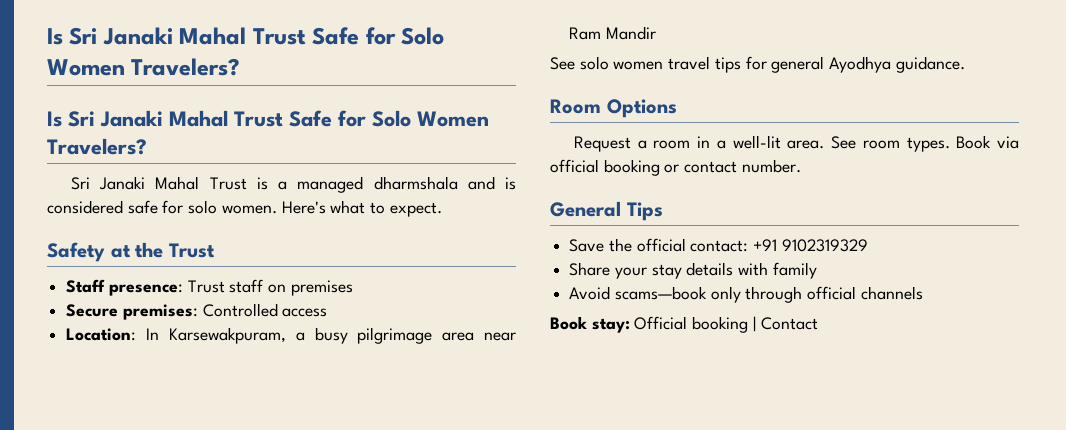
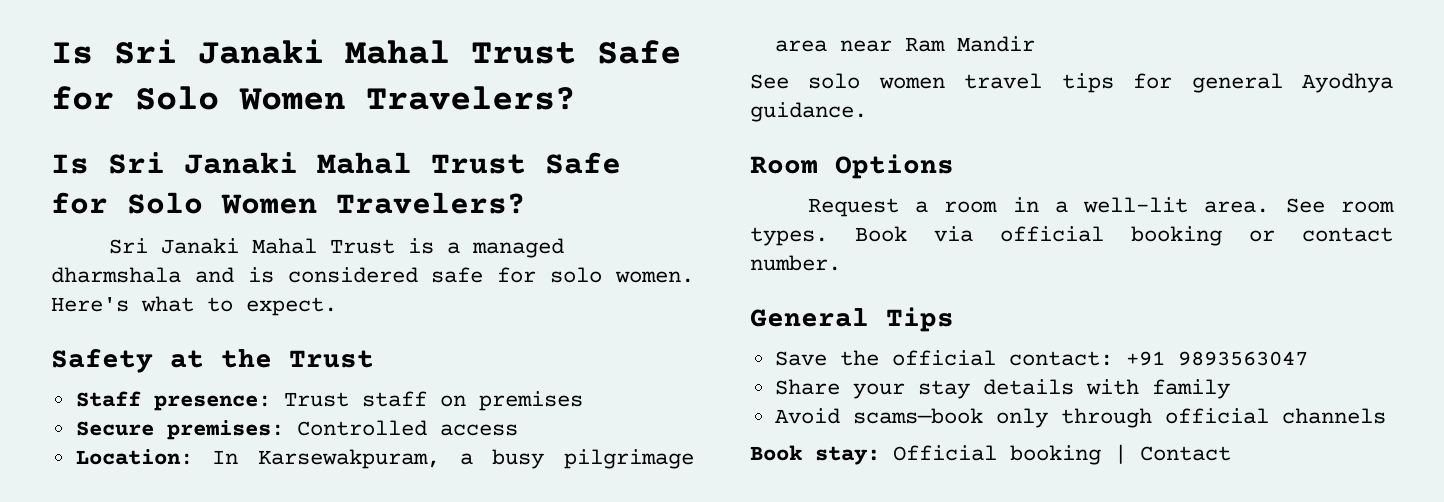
- Save the official contact: +91 9102319329
+ Save the official contact: +91 9893563047

